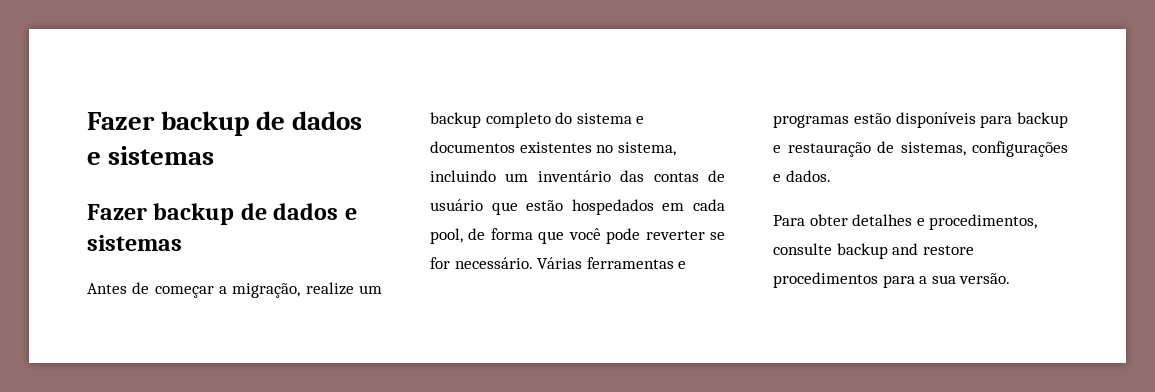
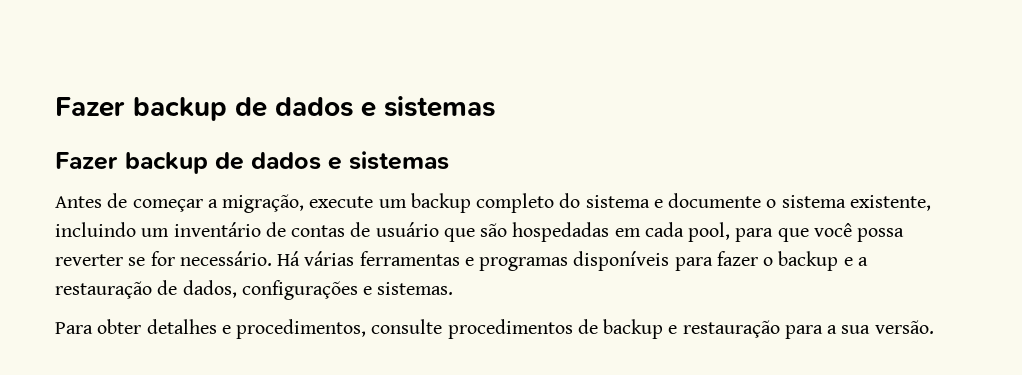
- Antes de começar a migração, realize um backup completo do sistema e documentos existentes no sistema, incluindo um inventário das contas de usuário que estão hospedados em cada pool, de forma que você pode reverter se for necessário.
+ Antes de começar a migração, execute um backup completo do sistema e documente o sistema existente, incluindo um inventário de contas de usuário que são hospedadas em cada pool, para que você possa reverter se for necessário.
- Várias ferramentas e programas estão disponíveis para backup e restauração de sistemas, configurações e dados.
+ Há várias ferramentas e programas disponíveis para fazer o backup e a restauração de dados, configurações e sistemas.
- Para obter detalhes e procedimentos, consulte backup and restore procedimentos para a sua versão.
+ Para obter detalhes e procedimentos, consulte procedimentos de backup e restauração para a sua versão.

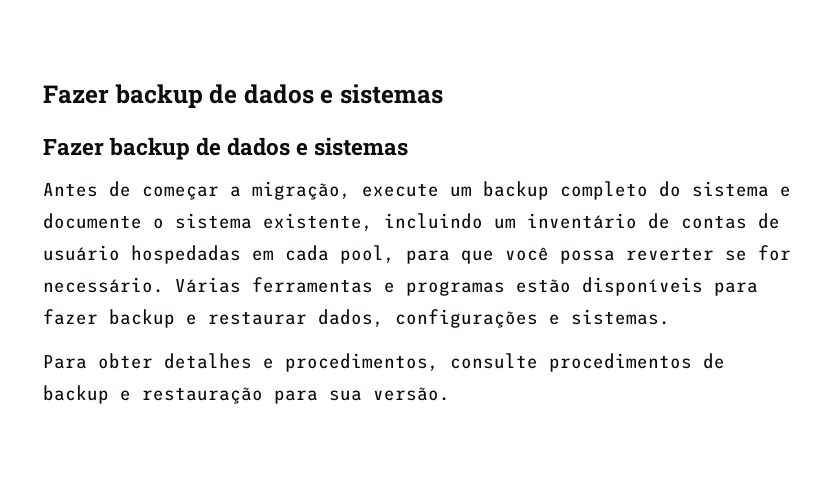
- Antes de começar a migração, execute um backup completo do sistema e documente o sistema existente, incluindo um inventário de contas de usuário que são hospedadas em cada pool, para que você possa reverter se for necessário.
+ Antes de começar a migração, execute um backup completo do sistema e documente o sistema existente, incluindo um inventário de contas de usuário hospedadas em cada pool, para que você possa reverter se for necessário.
- Há várias ferramentas e programas disponíveis para fazer o backup e a restauração de dados, configurações e sistemas.
+ Várias ferramentas e programas estão disponíveis para fazer backup e restaurar dados, configurações e sistemas.
- Para obter detalhes e procedimentos, consulte procedimentos de backup e restauração para a sua versão.
+ Para obter detalhes e procedimentos, consulte procedimentos de backup e restauração para sua versão.

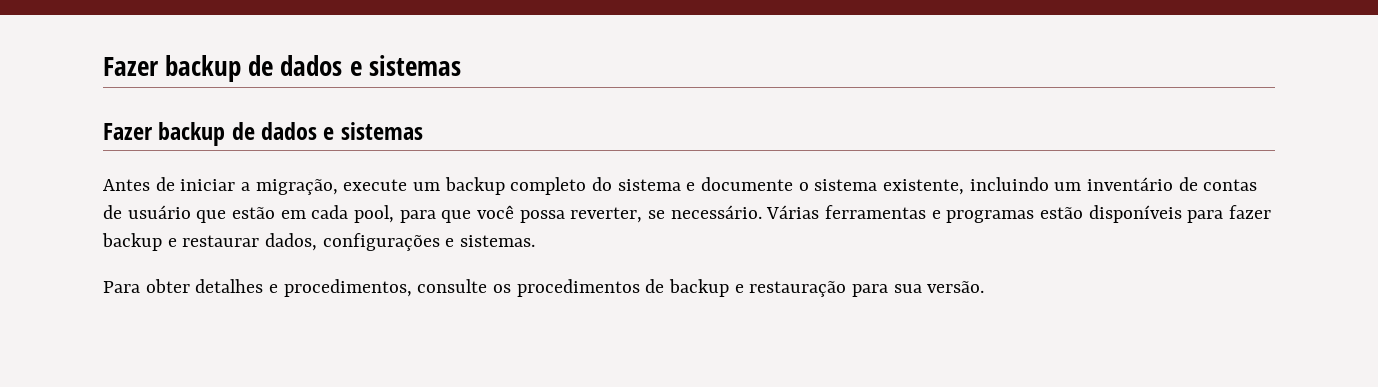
- Antes de começar a migração, execute um backup completo do sistema e documente o sistema existente, incluindo um inventário de contas de usuário hospedadas em cada pool, para que você possa reverter se for necessário.
+ Antes de iniciar a migração, execute um backup completo do sistema e documente o sistema existente, incluindo um inventário de contas de usuário que estão em cada pool, para que você possa reverter, se necessário.
- Para obter detalhes e procedimentos, consulte procedimentos de backup e restauração para sua versão.
+ Para obter detalhes e procedimentos, consulte os procedimentos de backup e restauração para sua versão.

